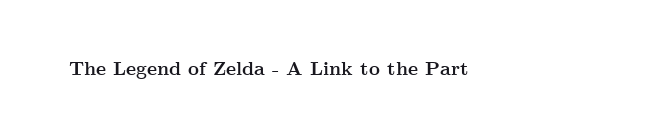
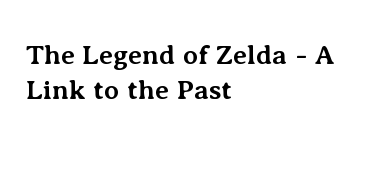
- The Legend of Zelda - A Link to the Part
+ The Legend of Zelda - A Link to the Past

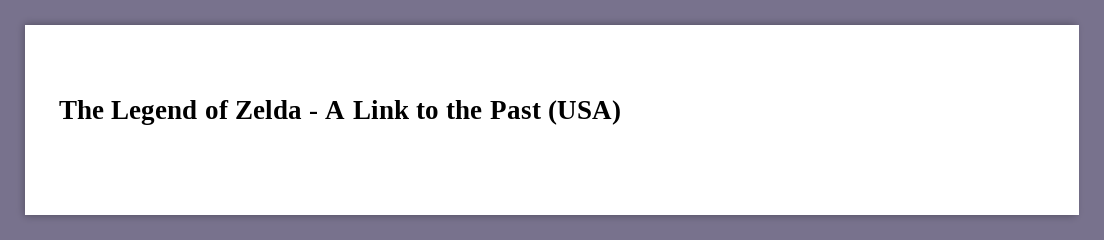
- The Legend of Zelda - A Link to the Past
+ The Legend of Zelda - A Link to the Past (USA)

